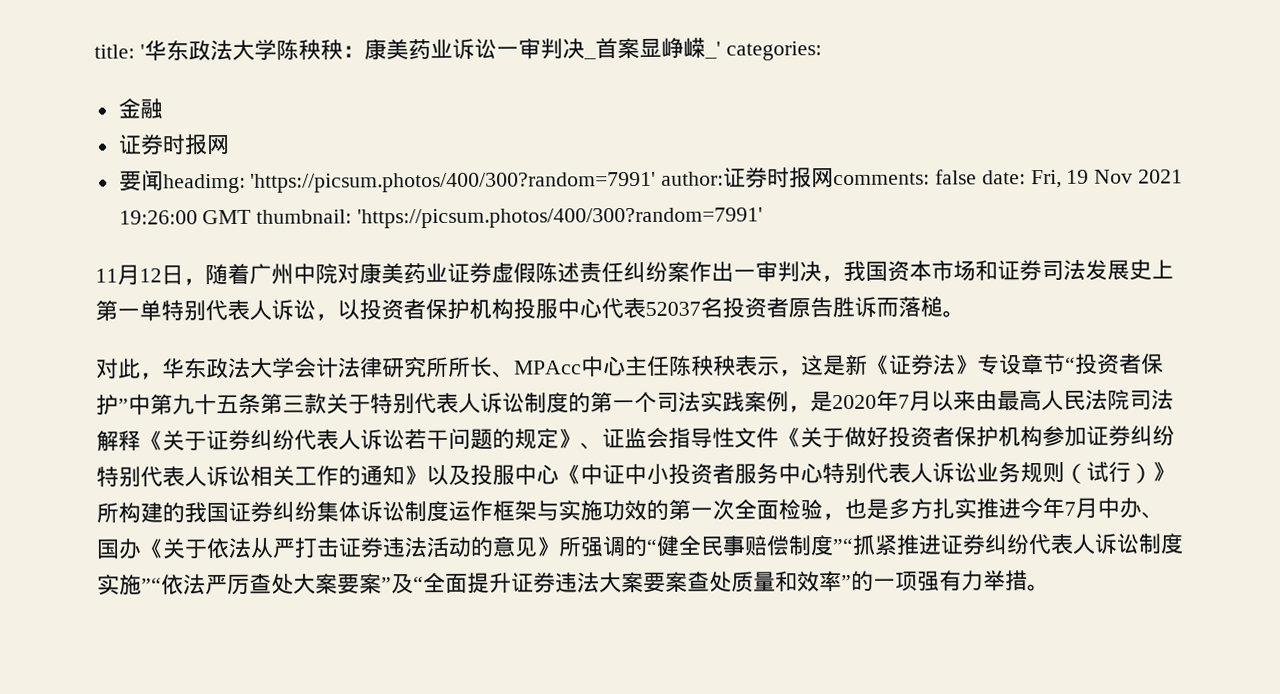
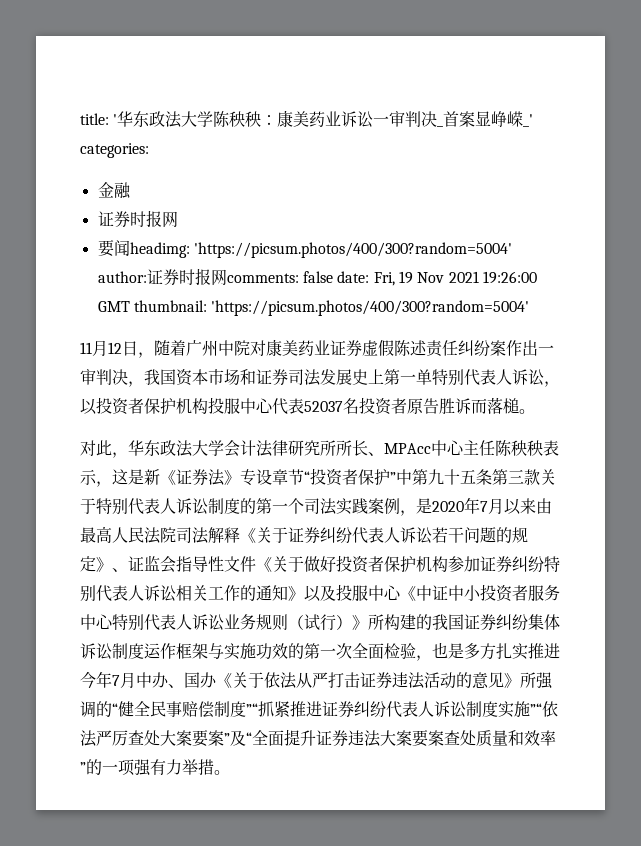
- 要闻headimg: 'https://picsum.photos/400/300?random=7991' author:证券时报网comments: false date: Fri, 19 Nov 2021 19:26:00 GMT thumbnail: 'https://picsum.photos/400/300?random=7991'
+ 要闻headimg: 'https://picsum.photos/400/300?random=5004' author:证券时报网comments: false date: Fri, 19 Nov 2021 19:26:00 GMT thumbnail: 'https://picsum.photos/400/300?random=5004'

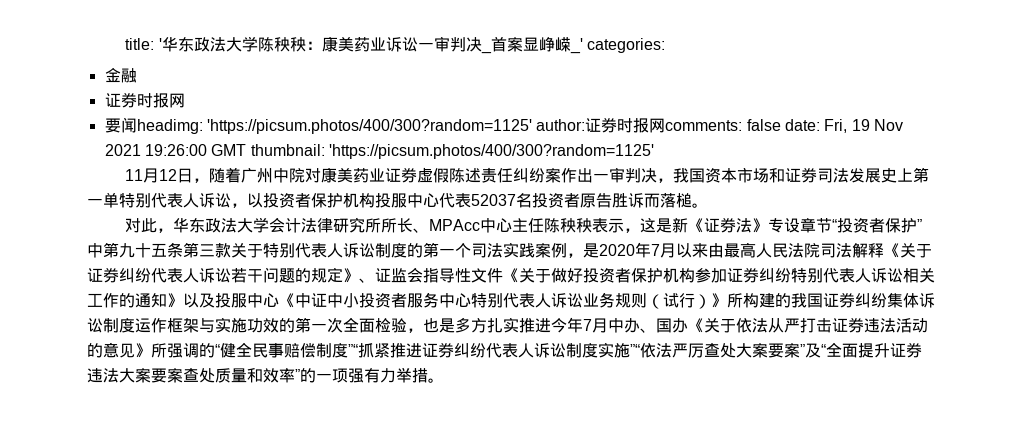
- 要闻headimg: 'https://picsum.photos/400/300?random=5004' author:证券时报网comments: false date: Fri, 19 Nov 2021 19:26:00 GMT thumbnail: 'https://picsum.photos/400/300?random=5004'
+ 要闻headimg: 'https://picsum.photos/400/300?random=1125' author:证券时报网comments: false date: Fri, 19 Nov 2021 19:26:00 GMT thumbnail: 'https://picsum.photos/400/300?random=1125'

